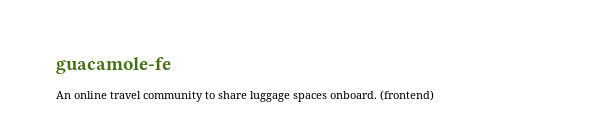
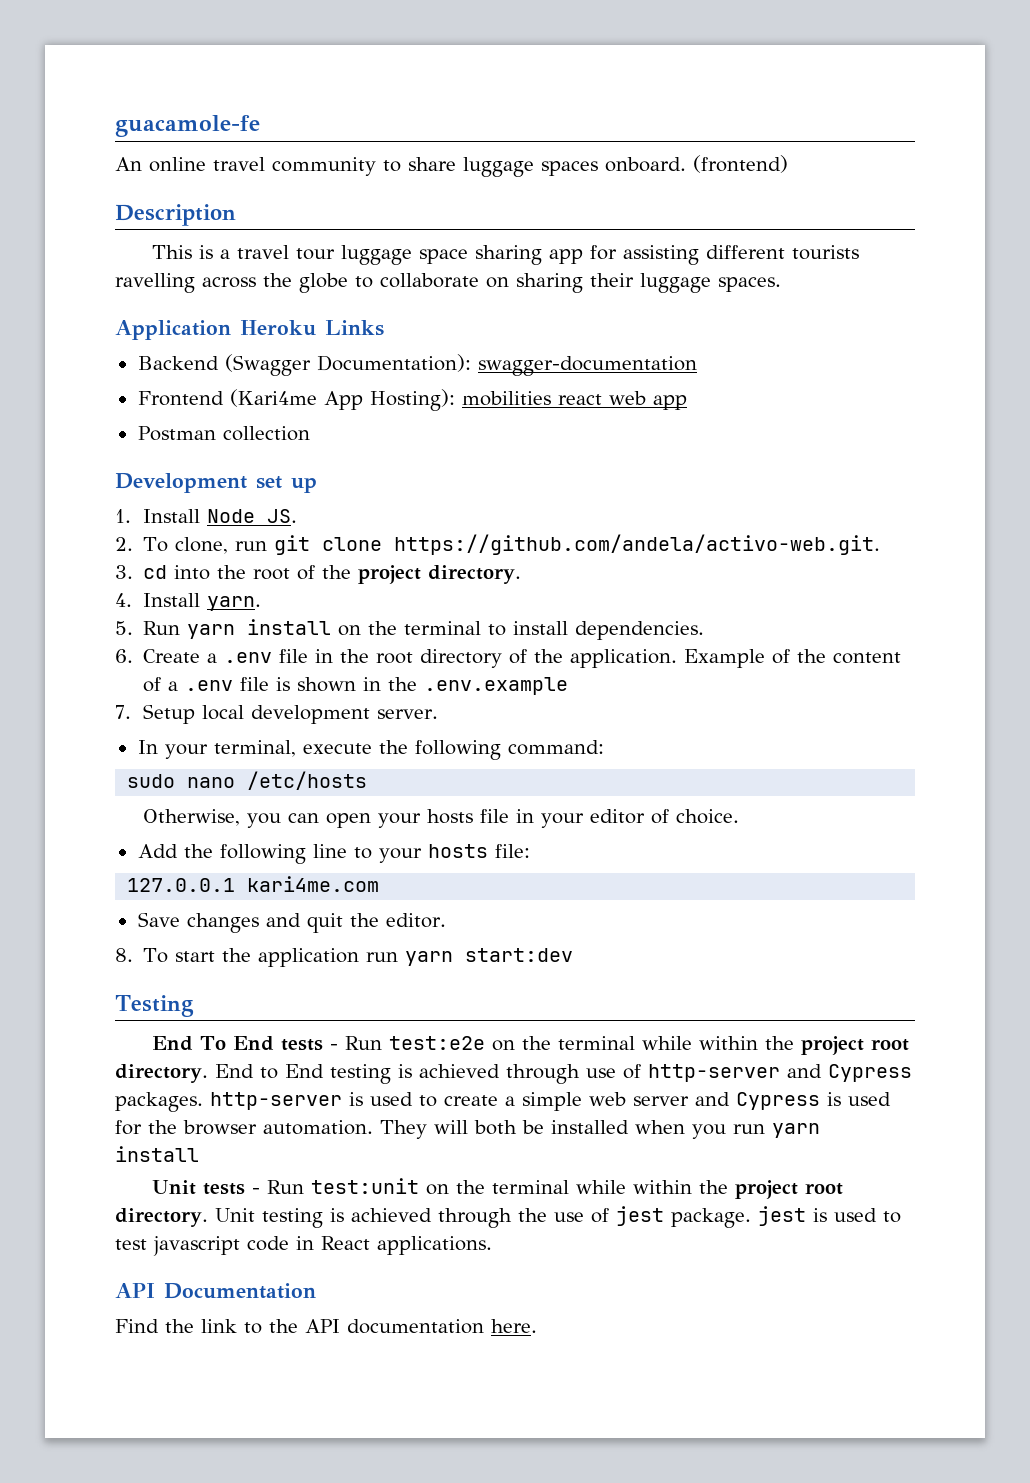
+ Description
+ This is a travel tour luggage space sharing app for assisting different tourists ravelling across the globe to collaborate on sharing their luggage spaces.
+ Application Heroku Links
+ Backend (Swagger Documentation): swagger-documentation
+ Frontend (Kari4me App Hosting): mobilities react web app
+ Postman collection
+ Development set up
+ 1. Install Node JS.
+ 2. To clone, run git clone https://github.com/andela/activo-web.git.
+ 3. cd into the root of the project directory.
+ 4. Install yarn.
+ 5. Run yarn install on the terminal to install dependencies.
+ 6. Create a .env file in the root directory of the application. Example of the content of a .env file is shown in the .env.example
+ 7. Setup local development server.
+ In your terminal, execute the following command:
+ sudo nano /etc/hosts
+ Otherwise, you can open your hosts file in your editor of choice.
+ Add the following line to your hosts file:
+ 127.0.0.1 kari4me.com
+ Save changes and quit the editor.
+ 8. To start the application run yarn start:dev
+ Testing
+ End To End tests - Run test:e2e on the terminal while within the project root directory. End to End testing is achieved through use of http-server and Cypress packages. http-server is used to create a simple web server and Cypress is used for the browser automation. They will both be installed when you run yarn install
+ Unit tests - Run test:unit on the terminal while within the project root directory. Unit testing is achieved through the use of jest package. jest is used to test javascript code in React applications.
+ API Documentation
+ Find the link to the API documentation here.

